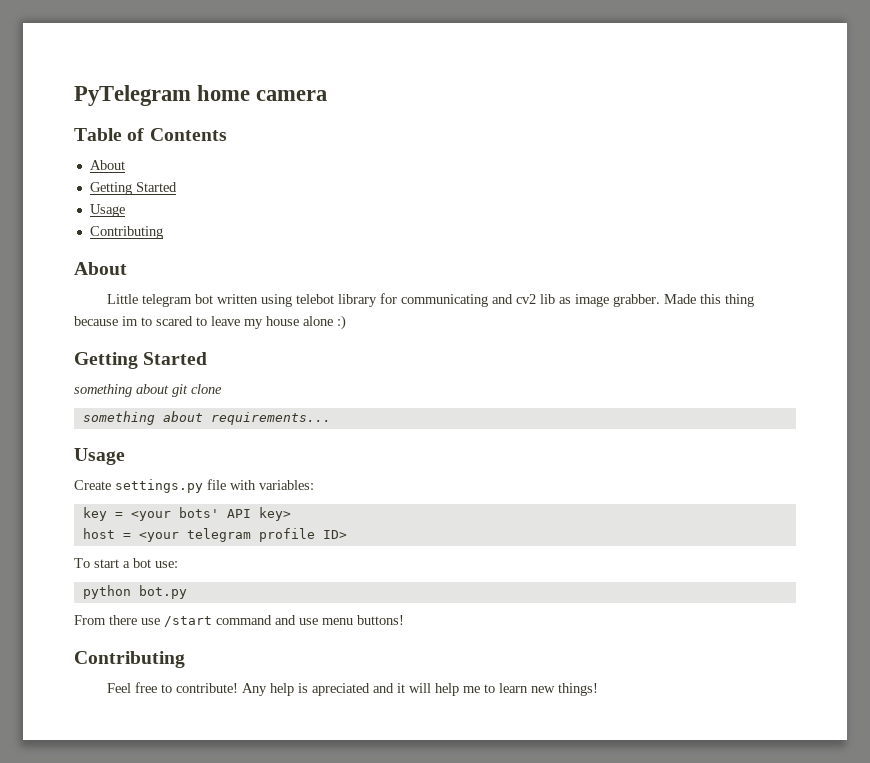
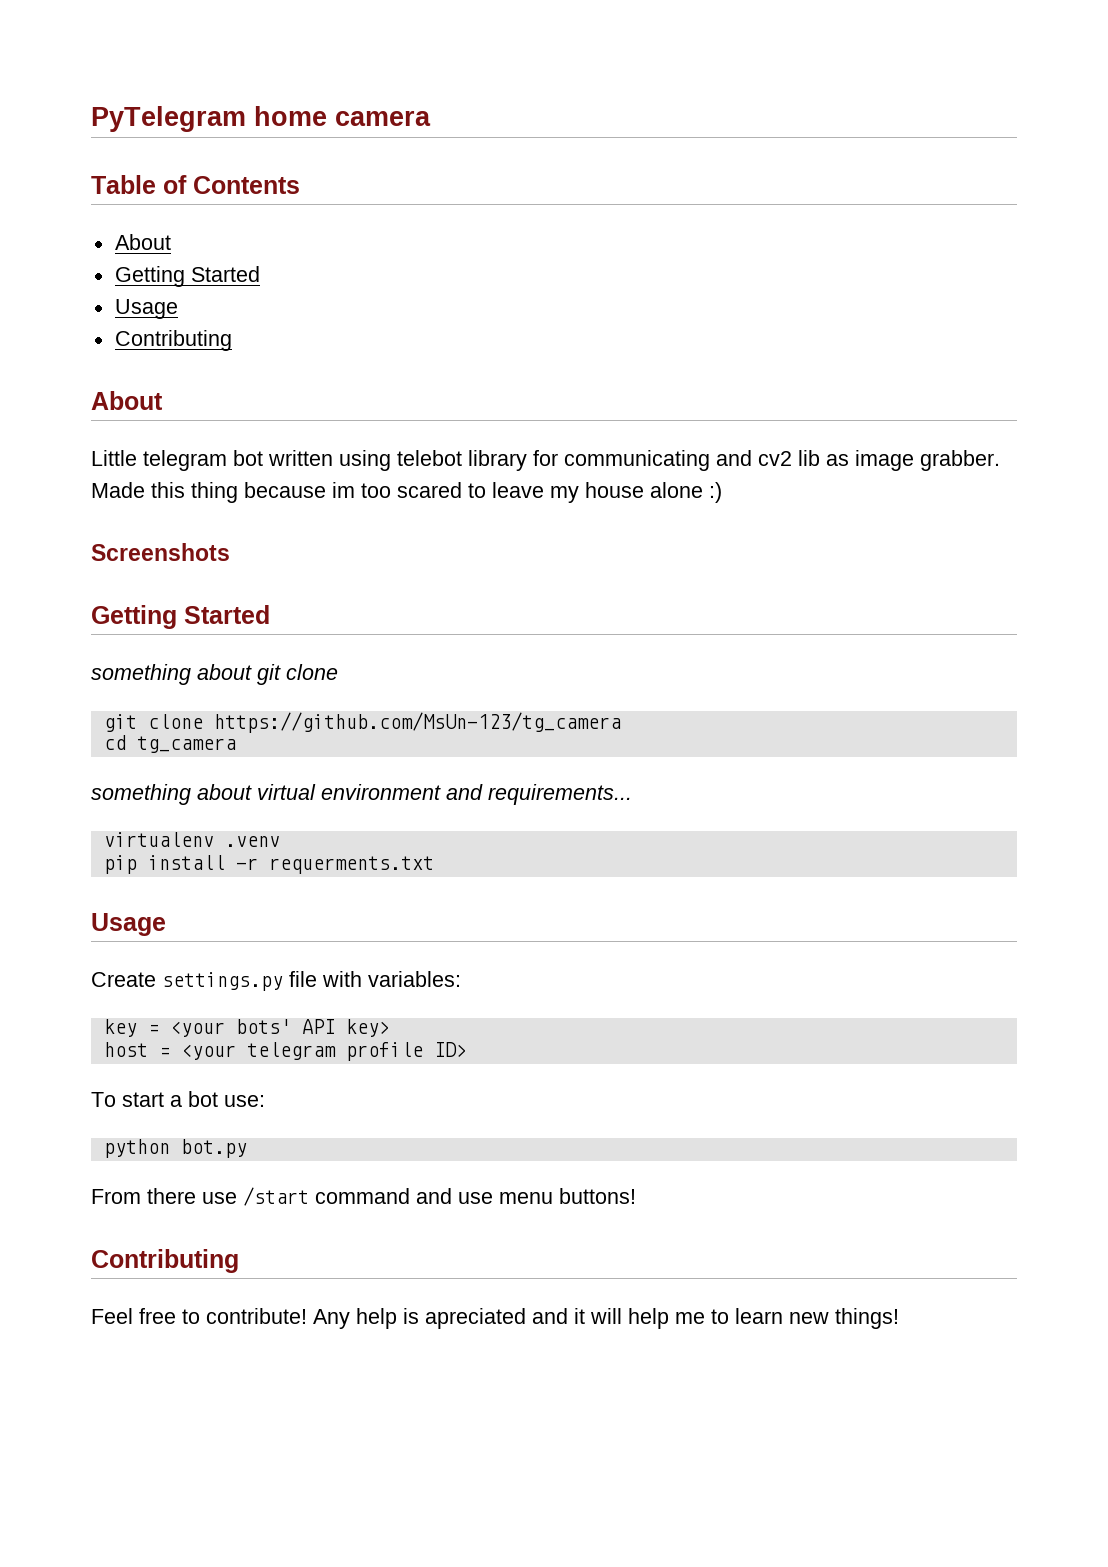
- Made this thing because im to scared to leave my house alone :)
+ Made this thing because im too scared to leave my house alone :)
+ Screenshots
- something about requirements...
+ git clone https://github.com/MsUn-123/tg_camera
+ cd tg_camera
+ something about virtual environment and requirements...
+ virtualenv .venv
+ pip install -r requerments.txt

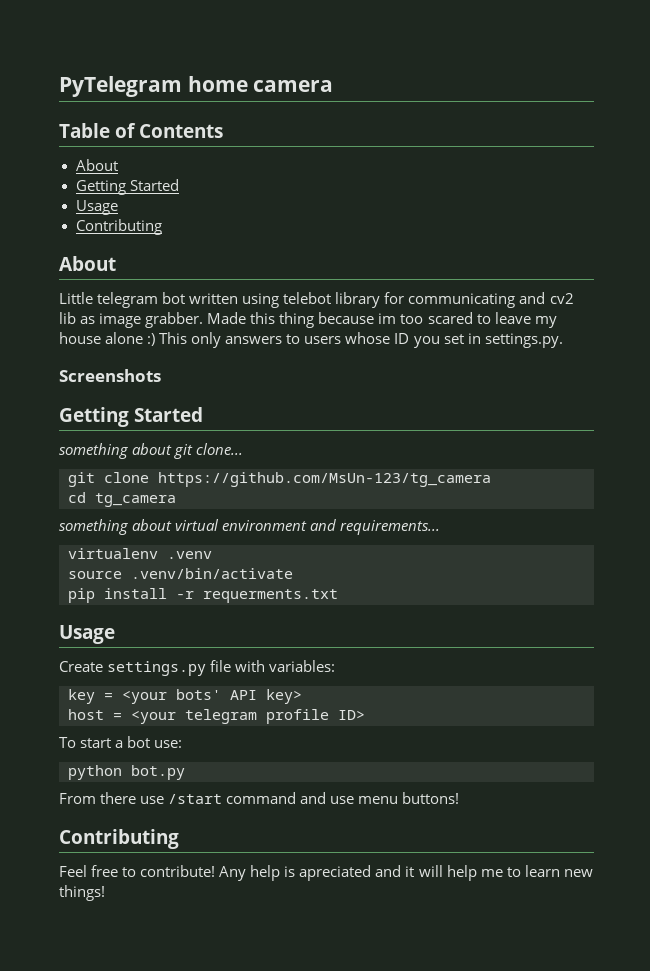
- Made this thing because im too scared to leave my house alone :)
+ Made this thing because im too scared to leave my house alone :) This only answers to users whose ID you set in settings.py.
- something about git clone
+ something about git clone...
+ source .venv/bin/activate

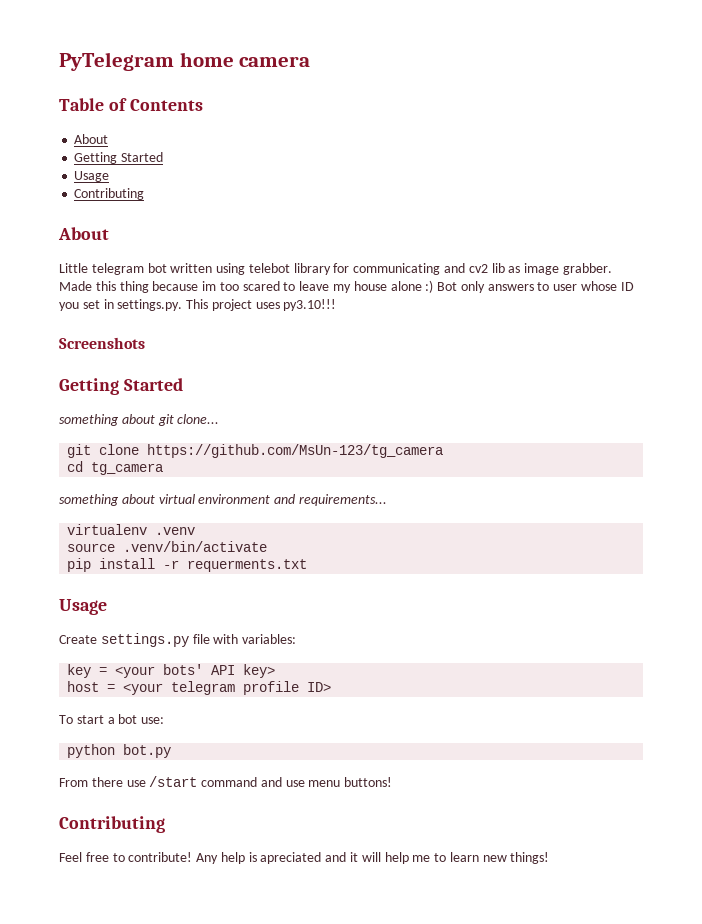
- Made this thing because im too scared to leave my house alone :) This only answers to users whose ID you set in settings.py.
+ Made this thing because im too scared to leave my house alone :) Bot only answers to user whose ID you set in settings.py. This project uses py3.10!!!

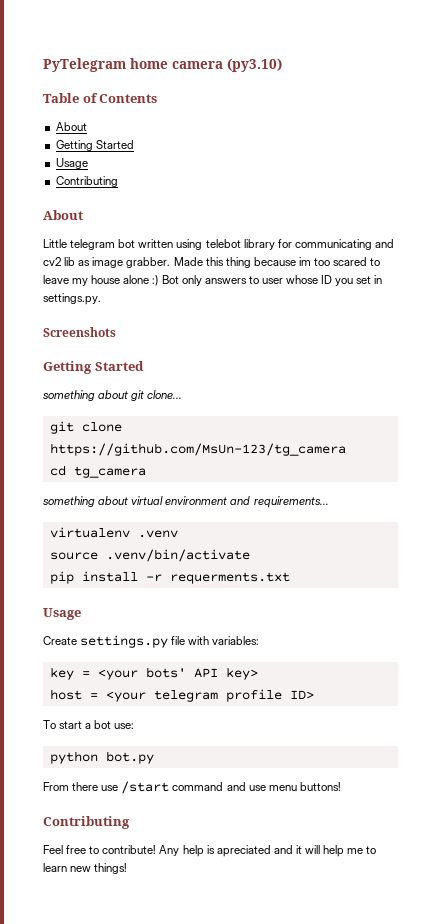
- PyTelegram home camera
+ PyTelegram home camera (py3.10)
- Made this thing because im too scared to leave my house alone :) Bot only answers to user whose ID you set in settings.py. This project uses py3.10!!!
+ Made this thing because im too scared to leave my house alone :) Bot only answers to user whose ID you set in settings.py.

